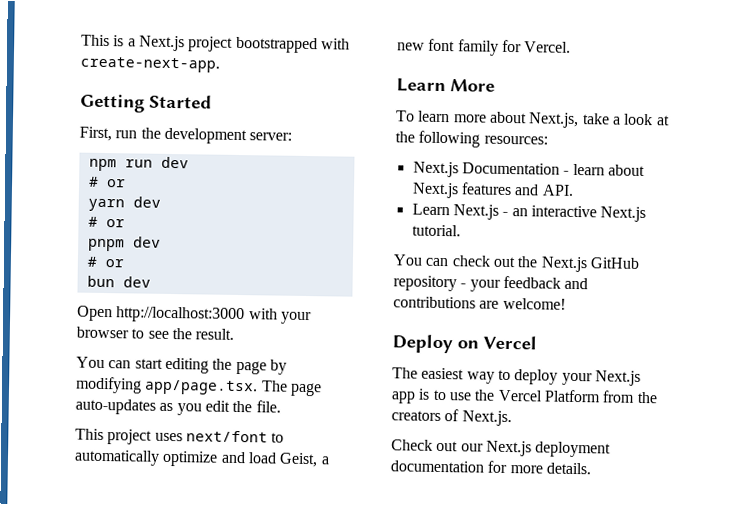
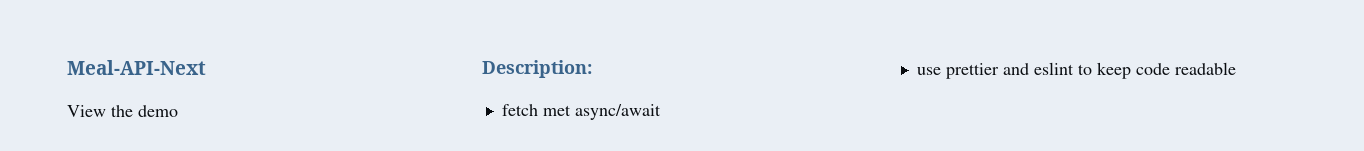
- This is a Next.js project bootstrapped with create-next-app.
- Getting Started
- First, run the development server:
- npm run dev
- # or
- yarn dev
- # or
- pnpm dev
- # or
- bun dev
- Open http://localhost:3000 with your browser to see the result.
- You can start editing the page by modifying app/page.tsx. The page auto-updates as you edit the file.
- This project uses next/font to automatically optimize and load Geist, a new font family for Vercel.
- Learn More
- To learn more about Next.js, take a look at the following resources:
- Next.js Documentation - learn about Next.js features and API.
- Learn Next.js - an interactive Next.js tutorial.
- You can check out the Next.js GitHub repository - your feedback and contributions are welcome!
- Deploy on Vercel
- The easiest way to deploy your Next.js app is to use the Vercel Platform from the creators of Next.js.
- Check out our Next.js deployment documentation for more details.
+ Meal-API-Next
+ View the demo
+ Description:
+ fetch met async/await
+ use prettier and eslint to keep code readable

